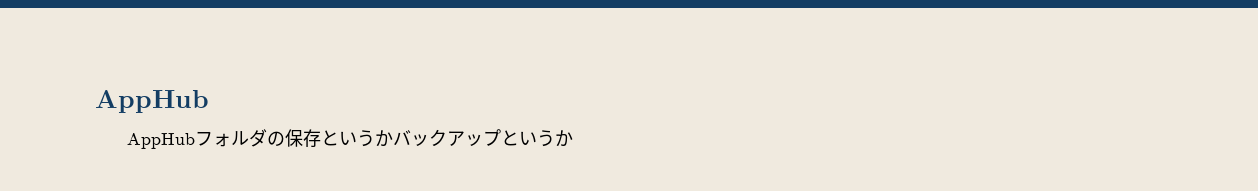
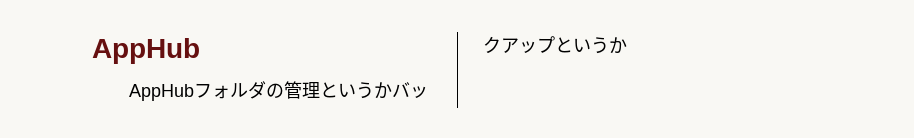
- AppHubフォルダの保存というかバックアップというか
+ AppHubフォルダの管理というかバックアップというか

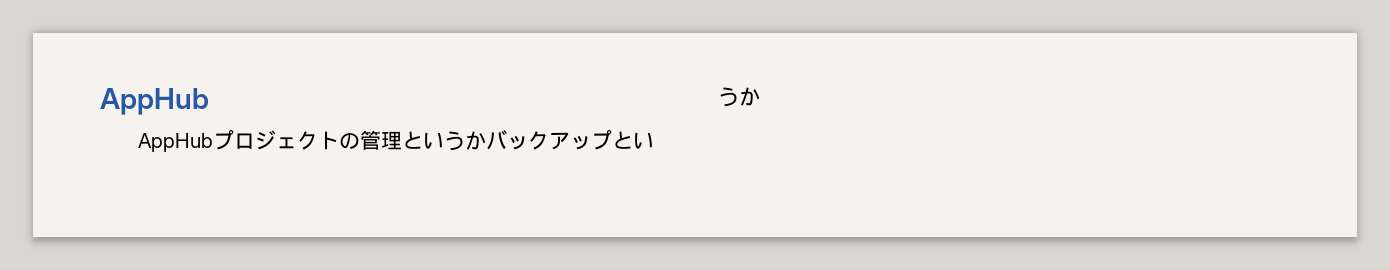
- AppHubフォルダの管理というかバックアップというか
+ AppHubプロジェクトの管理というかバックアップというか

